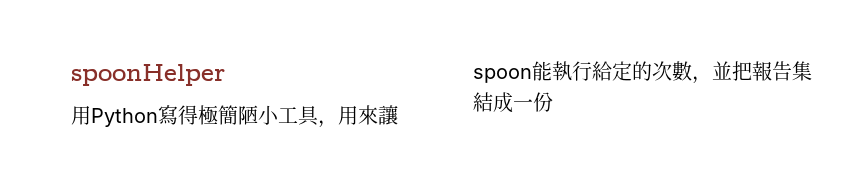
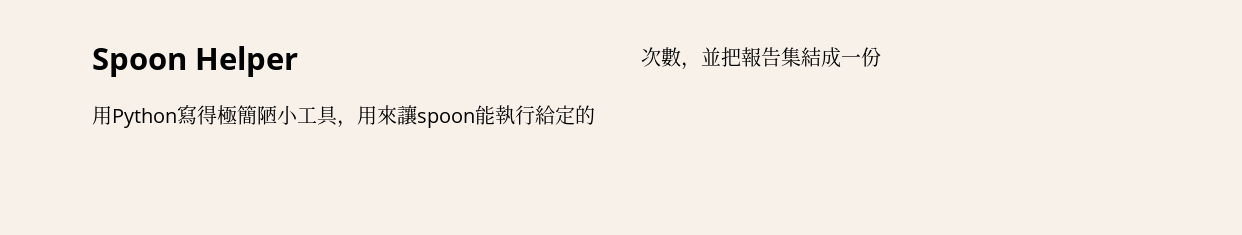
- spoonHelper
+ Spoon Helper

